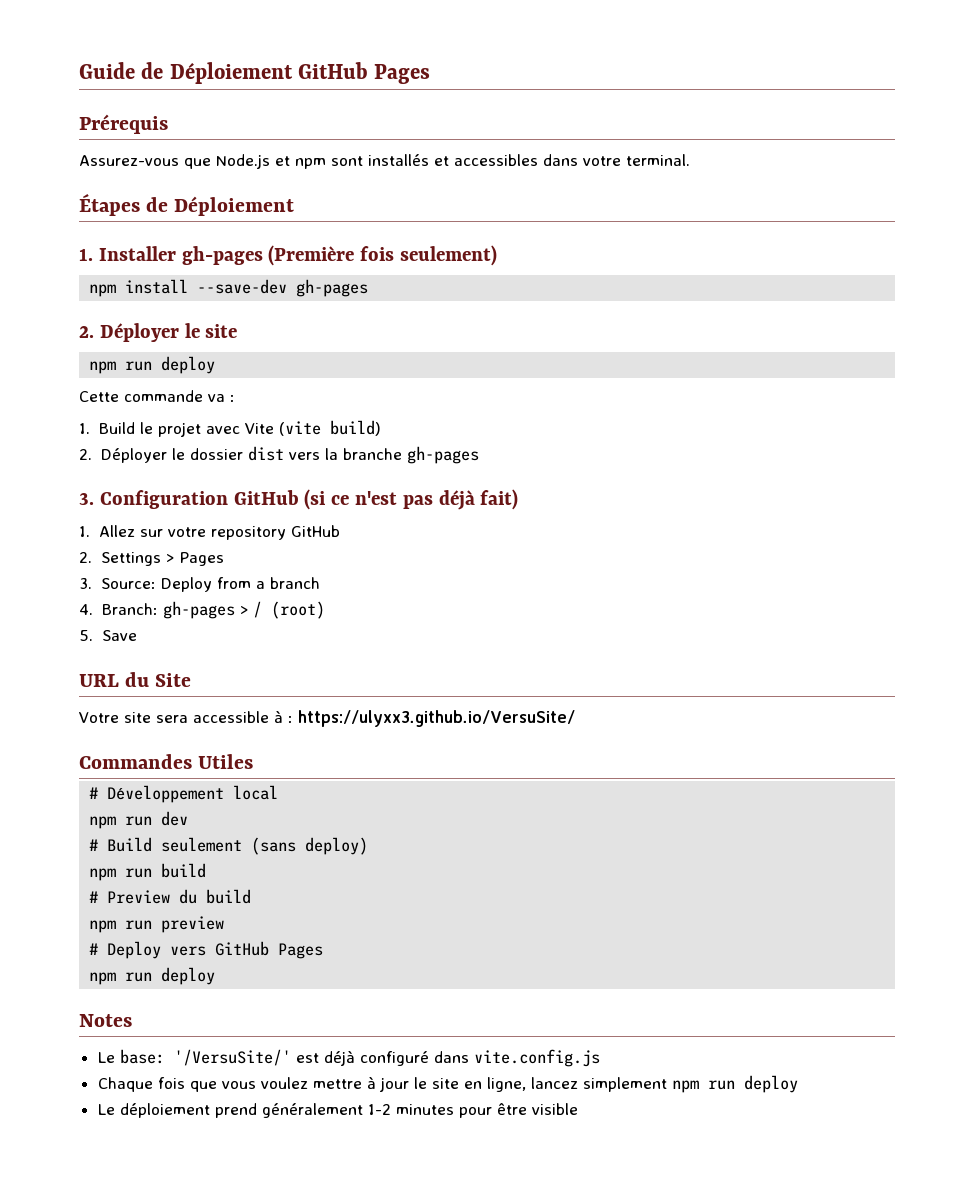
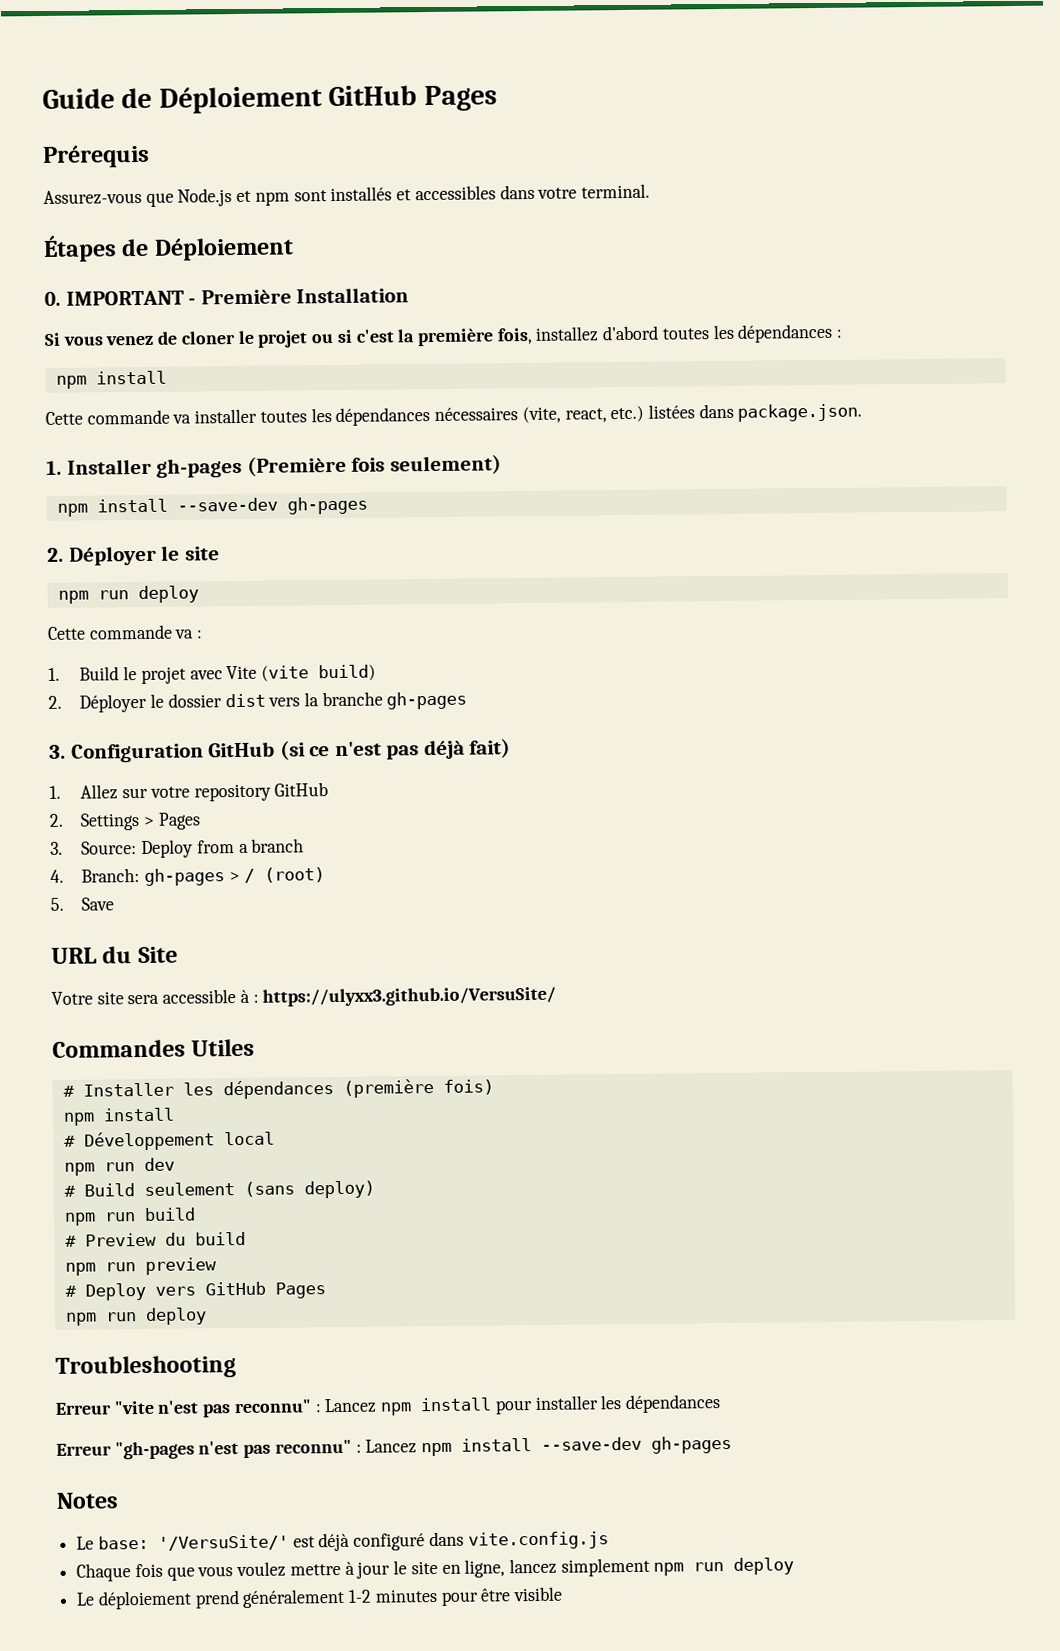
+ 0. IMPORTANT - Première Installation
+ Si vous venez de cloner le projet ou si c'est la première fois, installez d'abord toutes les dépendances :
+ npm install
+ Cette commande va installer toutes les dépendances nécessaires (vite, react, etc.) listées dans package.json.
+ # Installer les dépendances (première fois)
+ npm install
+ Troubleshooting
+ Erreur "vite n'est pas reconnu" : Lancez npm install pour installer les dépendances
+ Erreur "gh-pages n'est pas reconnu" : Lancez npm install --save-dev gh-pages

